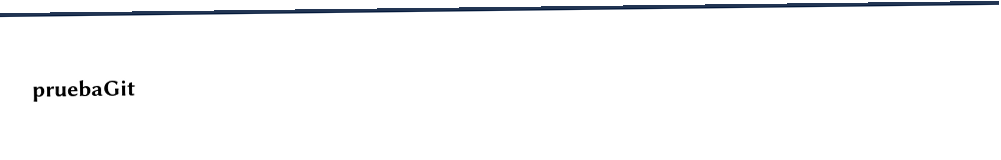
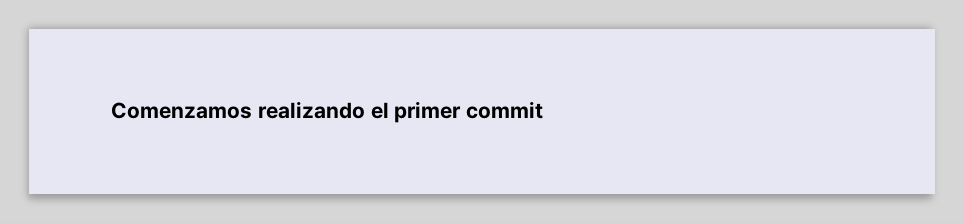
- pruebaGit
+ Comenzamos realizando el primer commit

